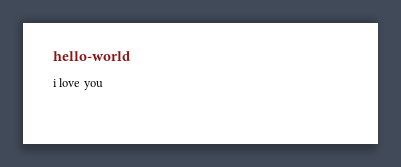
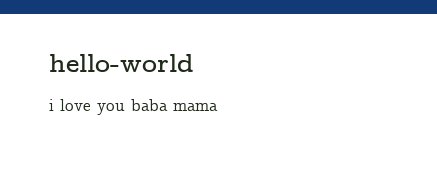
- i love you
+ i love you baba mama

